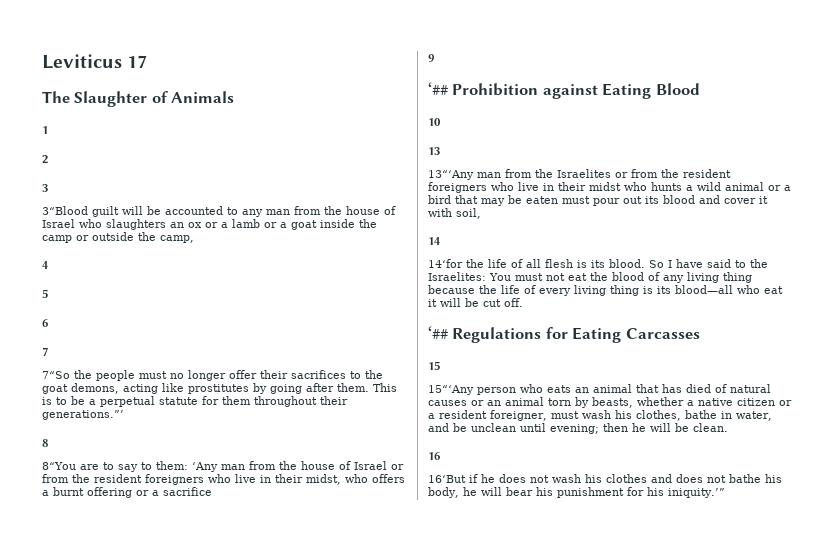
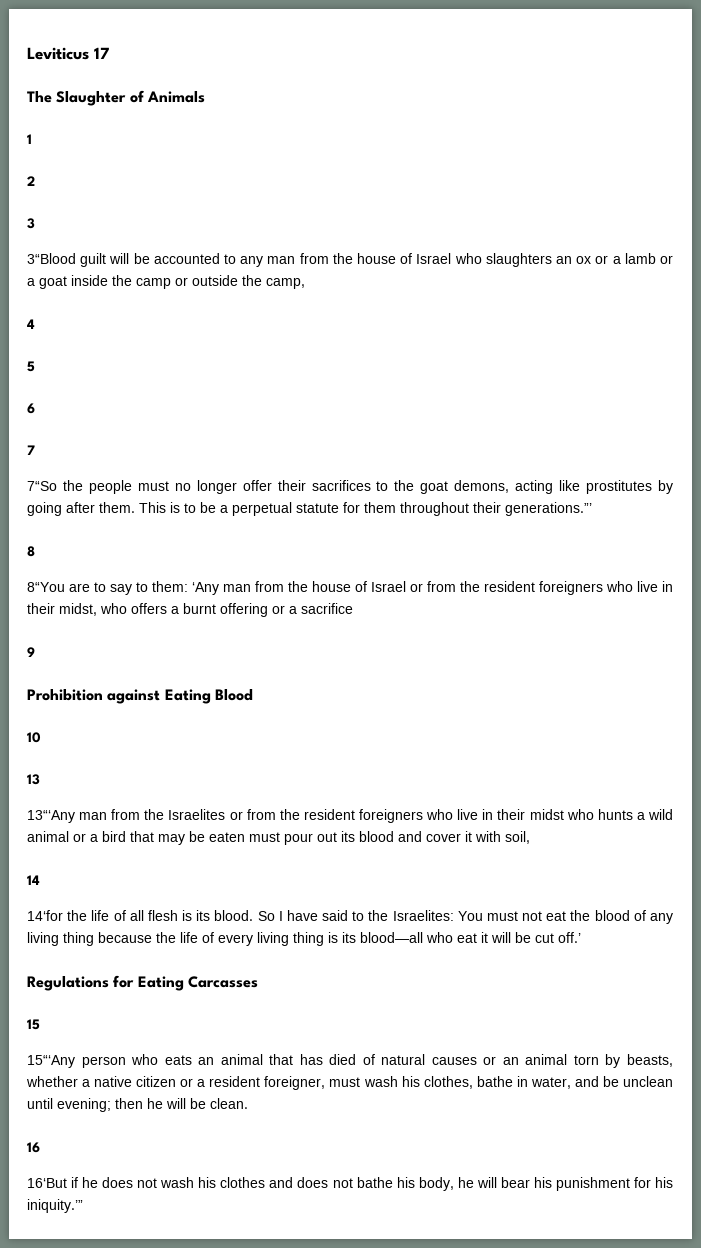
- ‘## Prohibition against Eating Blood
+ Prohibition against Eating Blood
- So I have said to the Israelites: You must not eat the blood of any living thing because the life of every living thing is its blood—all who eat it will be cut off.
- ‘## Regulations for Eating Carcasses
+ So I have said to the Israelites: You must not eat the blood of any living thing because the life of every living thing is its blood—all who eat it will be cut off.’
+ Regulations for Eating Carcasses

